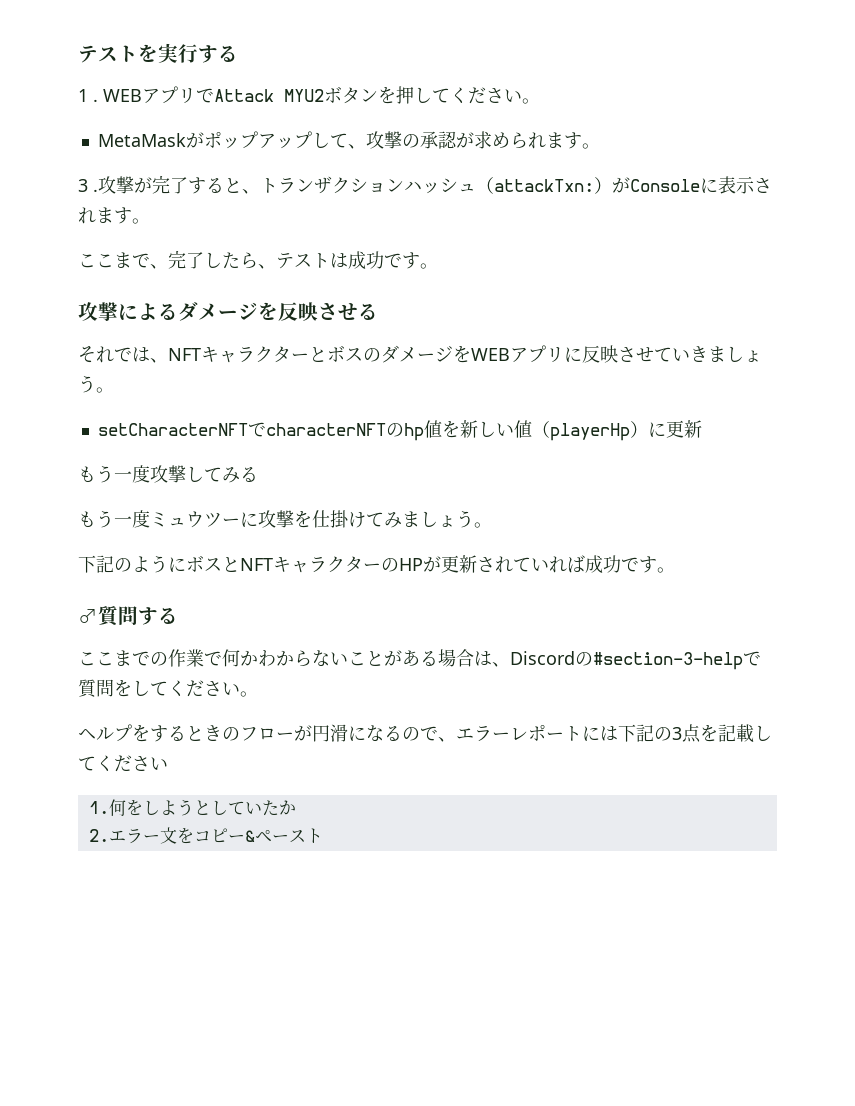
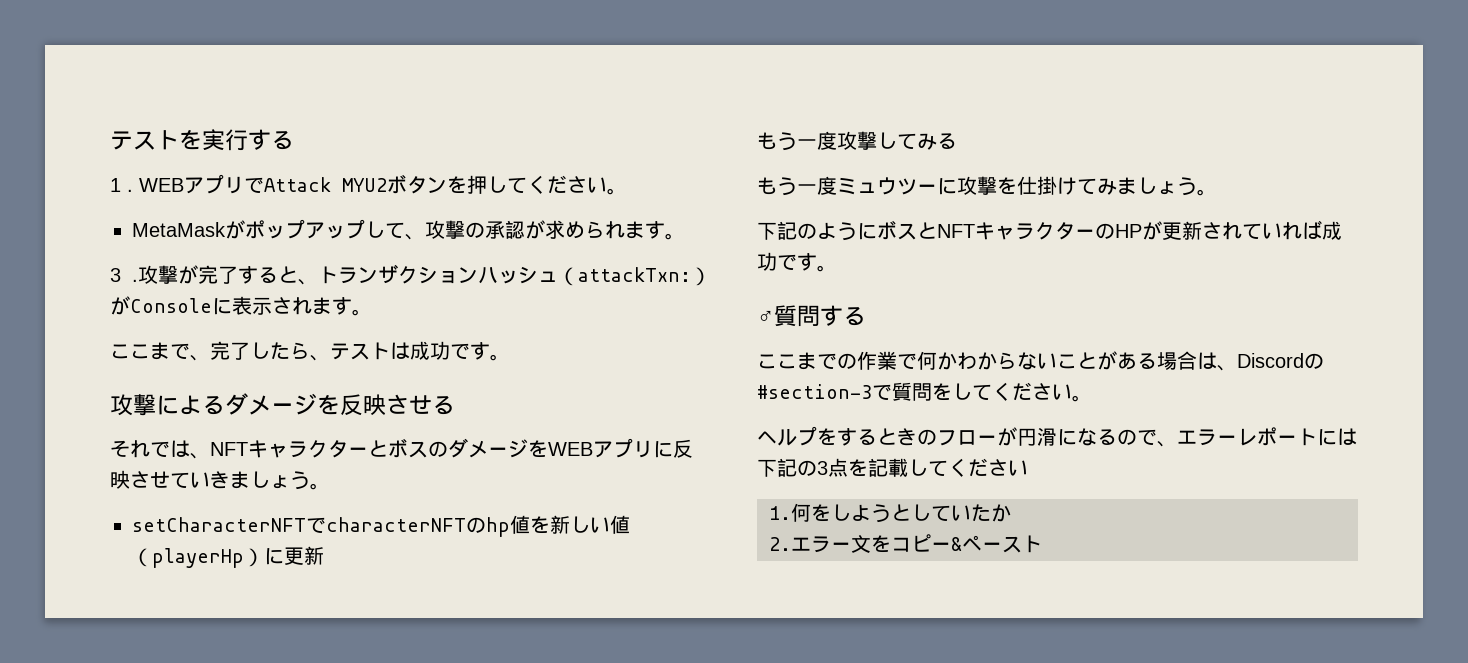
- ここまでの作業で何かわからないことがある場合は、Discordの#section-3-helpで質問をしてください。
+ ここまでの作業で何かわからないことがある場合は、Discordの#section-3で質問をしてください。

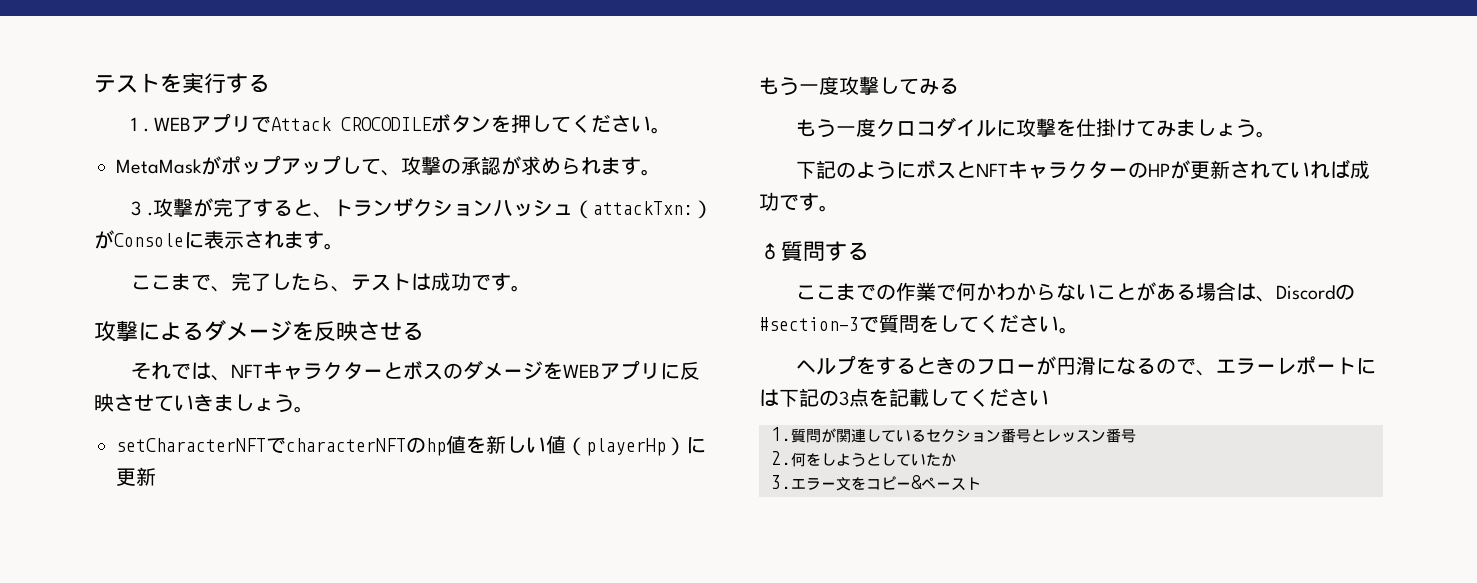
- WEBアプリでAttack MYU2ボタンを押してください。
+ WEBアプリでAttack CROCODILEボタンを押してください。
- もう一度ミュウツーに攻撃を仕掛けてみましょう。
+ もう一度クロコダイルに攻撃を仕掛けてみましょう。
- 1.何をしようとしていたか
+ 1.質問が関連しているセクション番号とレッスン番号
+ 2.何をしようとしていたか
- 2.エラー文をコピー&ペースト
+ 3.エラー文をコピー&ペースト

